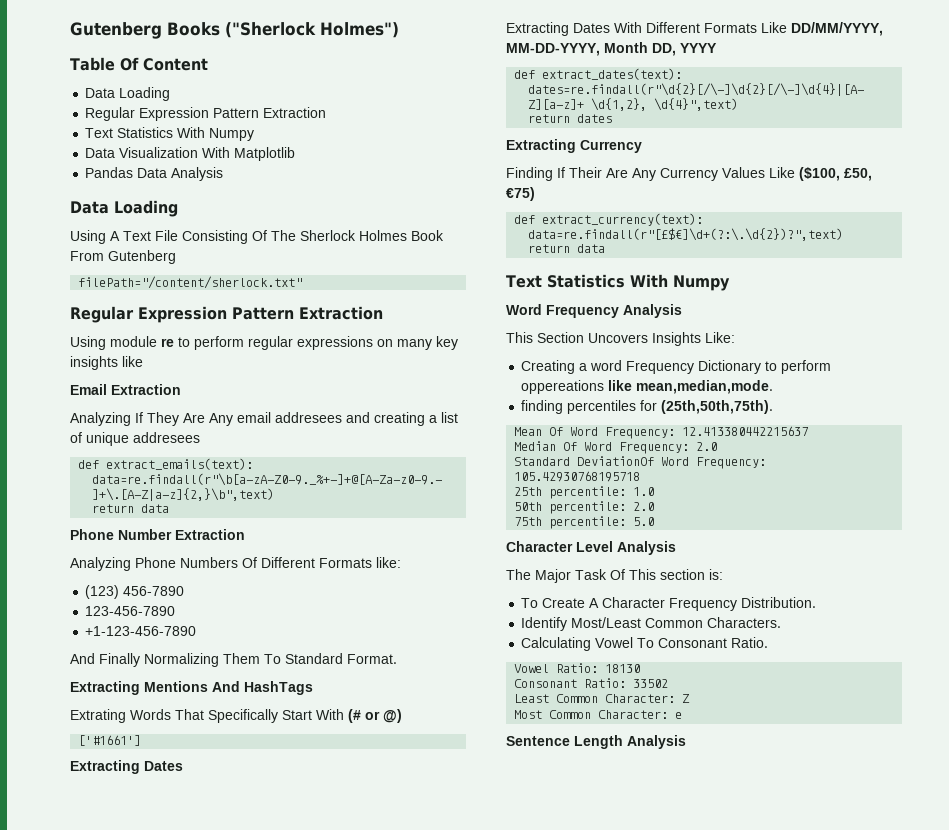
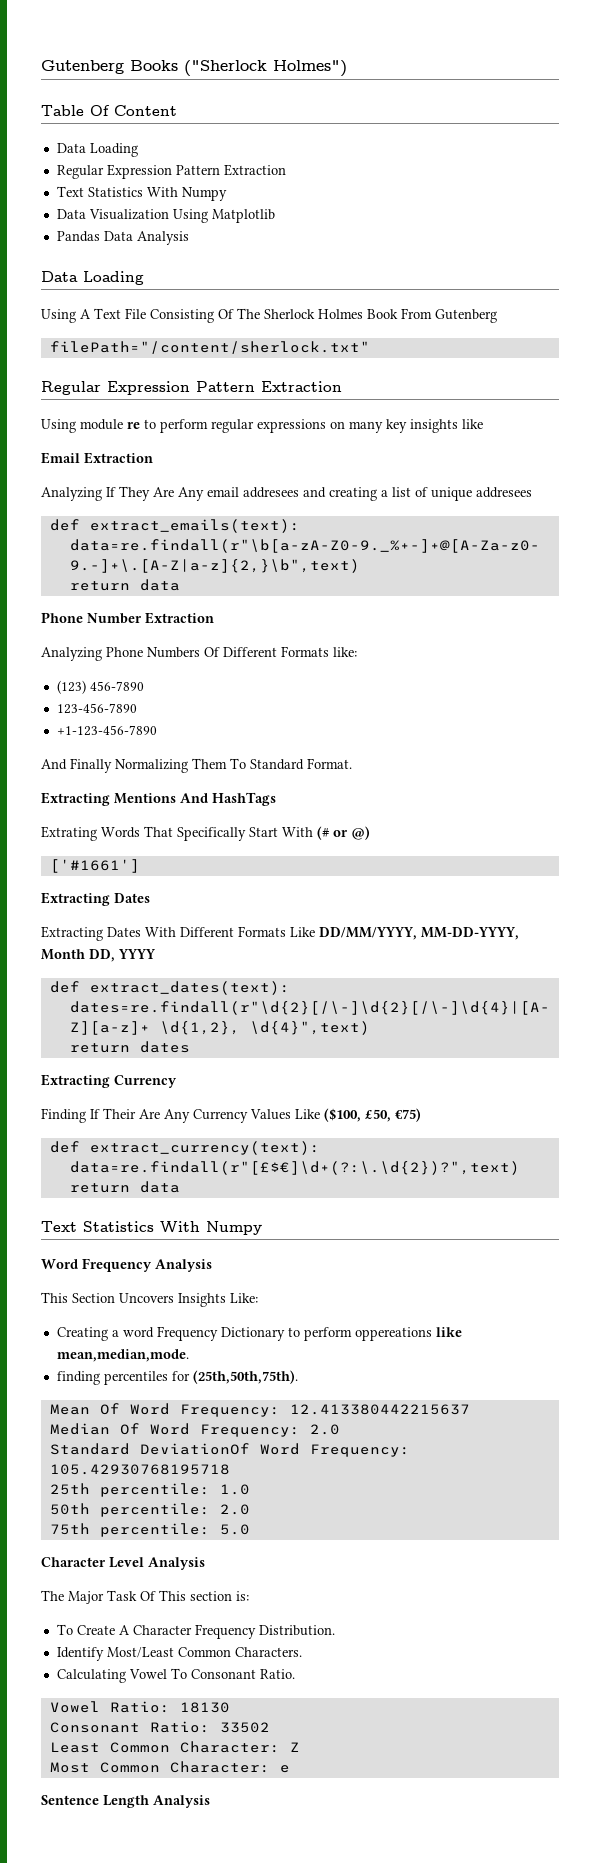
- Data Visualization With Matplotlib
+ Data Visualization Using Matplotlib

